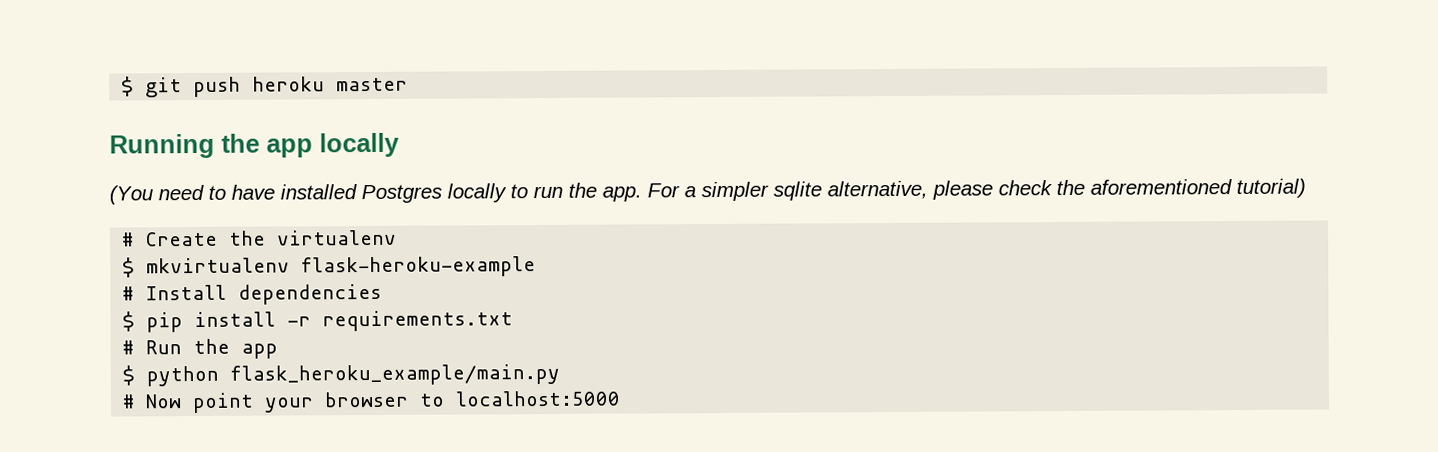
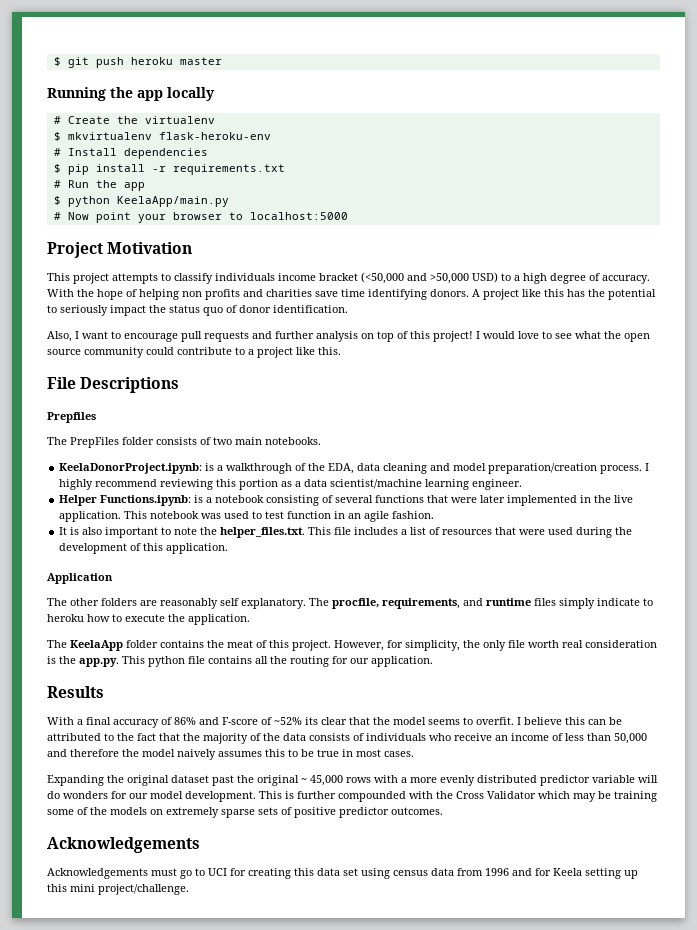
- (You need to have installed Postgres locally to run the app. For a simpler sqlite alternative, please check the aforementioned tutorial)
- $ mkvirtualenv flask-heroku-example
+ $ mkvirtualenv flask-heroku-env
- $ python flask_heroku_example/main.py
+ $ python KeelaApp/main.py
+ Project Motivation
+ This project attempts to classify individuals income bracket (<50,000 and >50,000 USD) to a high degree of accuracy. With the hope of helping non profits and charities save time identifying donors. A project like this has the potential to seriously impact the status quo of donor identification.
+ Also, I want to encourage pull requests and further analysis on top of this project! I would love to see what the open source community could contribute to a project like this.
+ File Descriptions
+ Prepfiles
+ The PrepFiles folder consists of two main notebooks.
+ KeelaDonorProject.ipynb: is a walkthrough of the EDA, data cleaning and model preparation/creation process. I highly recommend reviewing this portion as a data scientist/machine learning engineer.
+ Helper Functions.ipynb: is a notebook consisting of several functions that were later implemented in the live application. This notebook was used to test function in an agile fashion.
+ It is also important to note the helper_files.txt. This file includes a list of resources that were used during the development of this application.
+ Application
+ The other folders are reasonably self explanatory. The procfile, requirements, and runtime files simply indicate to heroku how to execute the application.
+ The KeelaApp folder contains the meat of this project. However, for simplicity, the only file worth real consideration is the app.py. This python file contains all the routing for our application.
+ Results
+ With a final accuracy of 86% and F-score of ~52% its clear that the model seems to overfit. I believe this can be attributed to the fact that the majority of the data consists of individuals who receive an income of less than 50,000 and therefore the model naively assumes this to be true in most cases.
+ Expanding the original dataset past the original ~ 45,000 rows with a more evenly distributed predictor variable will do wonders for our model development. This is further compounded with the Cross Validator which may be training some of the models on extremely sparse sets of positive predictor outcomes.
+ Acknowledgements
+ Acknowledgements must go to UCI for creating this data set using census data from 1996 and for Keela setting up this mini project/challenge.

